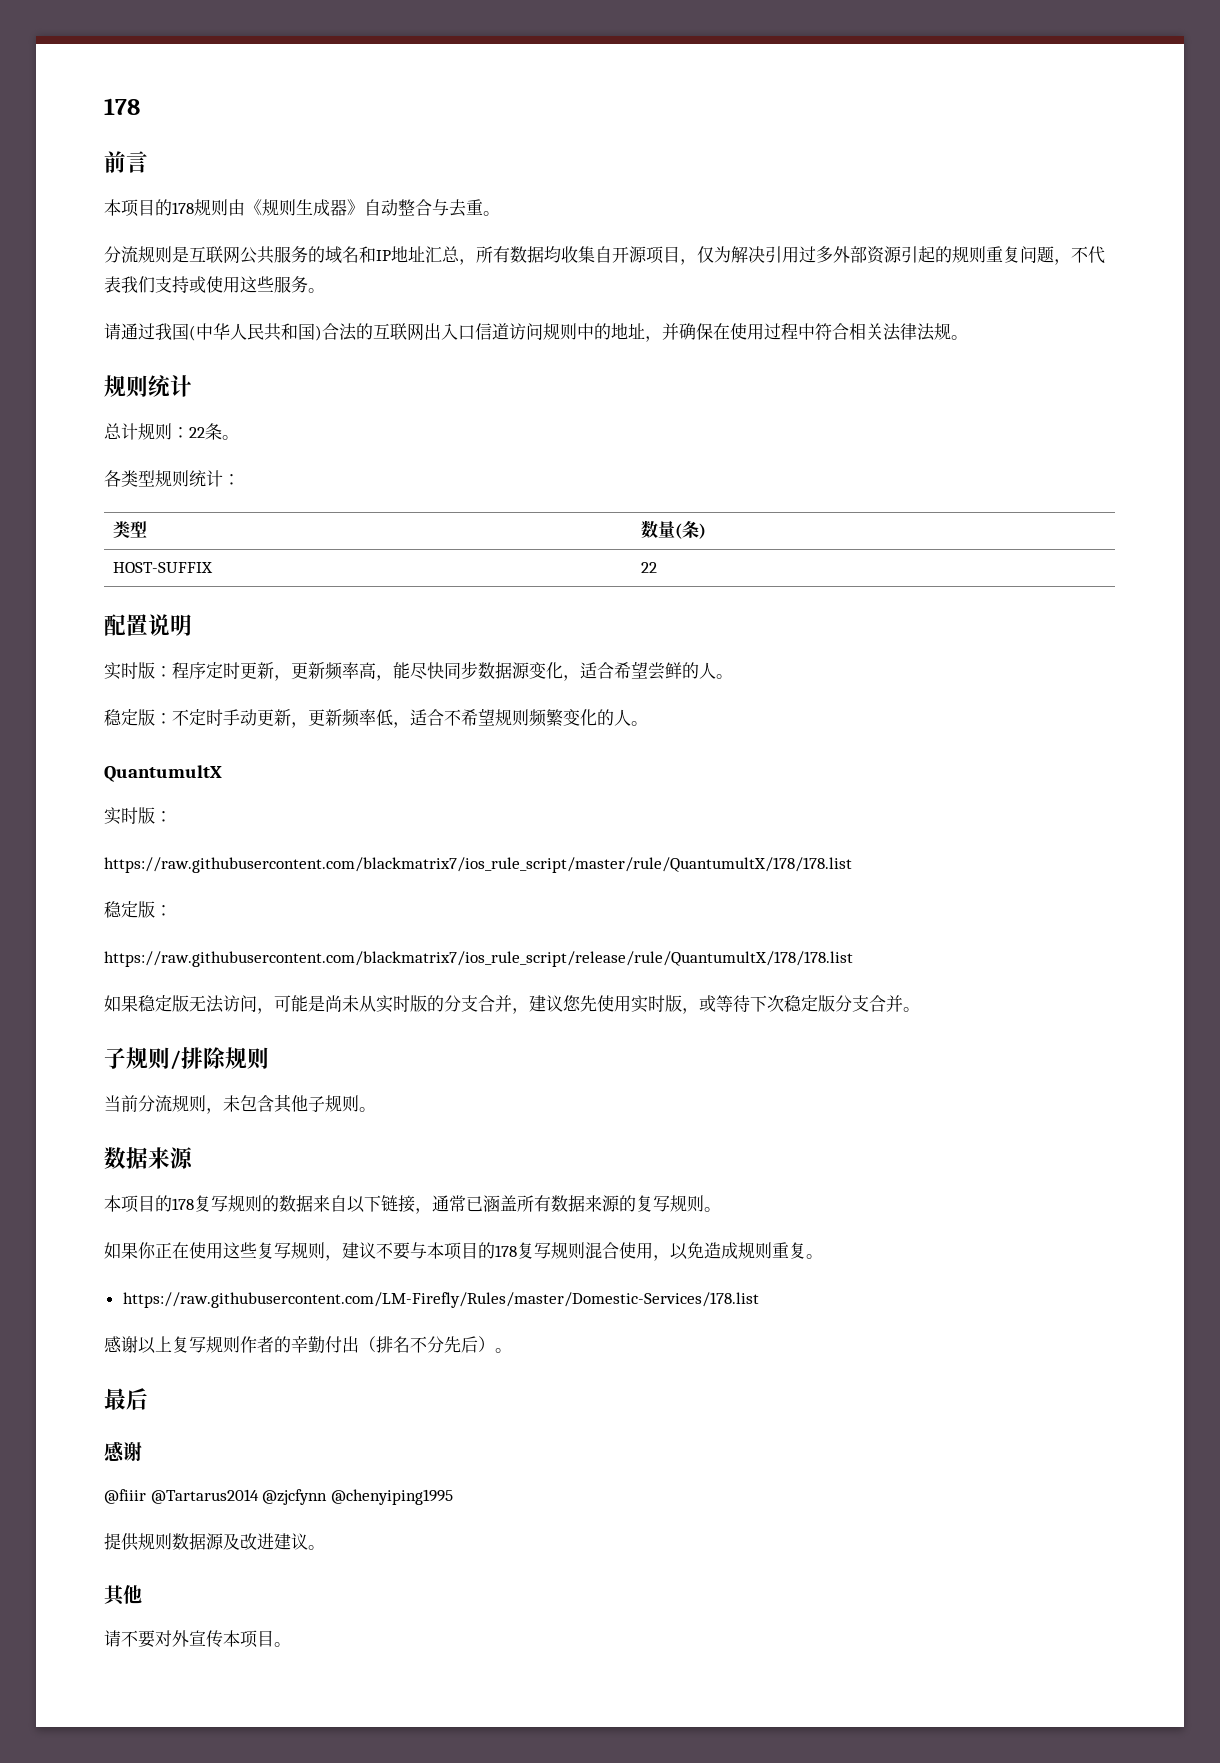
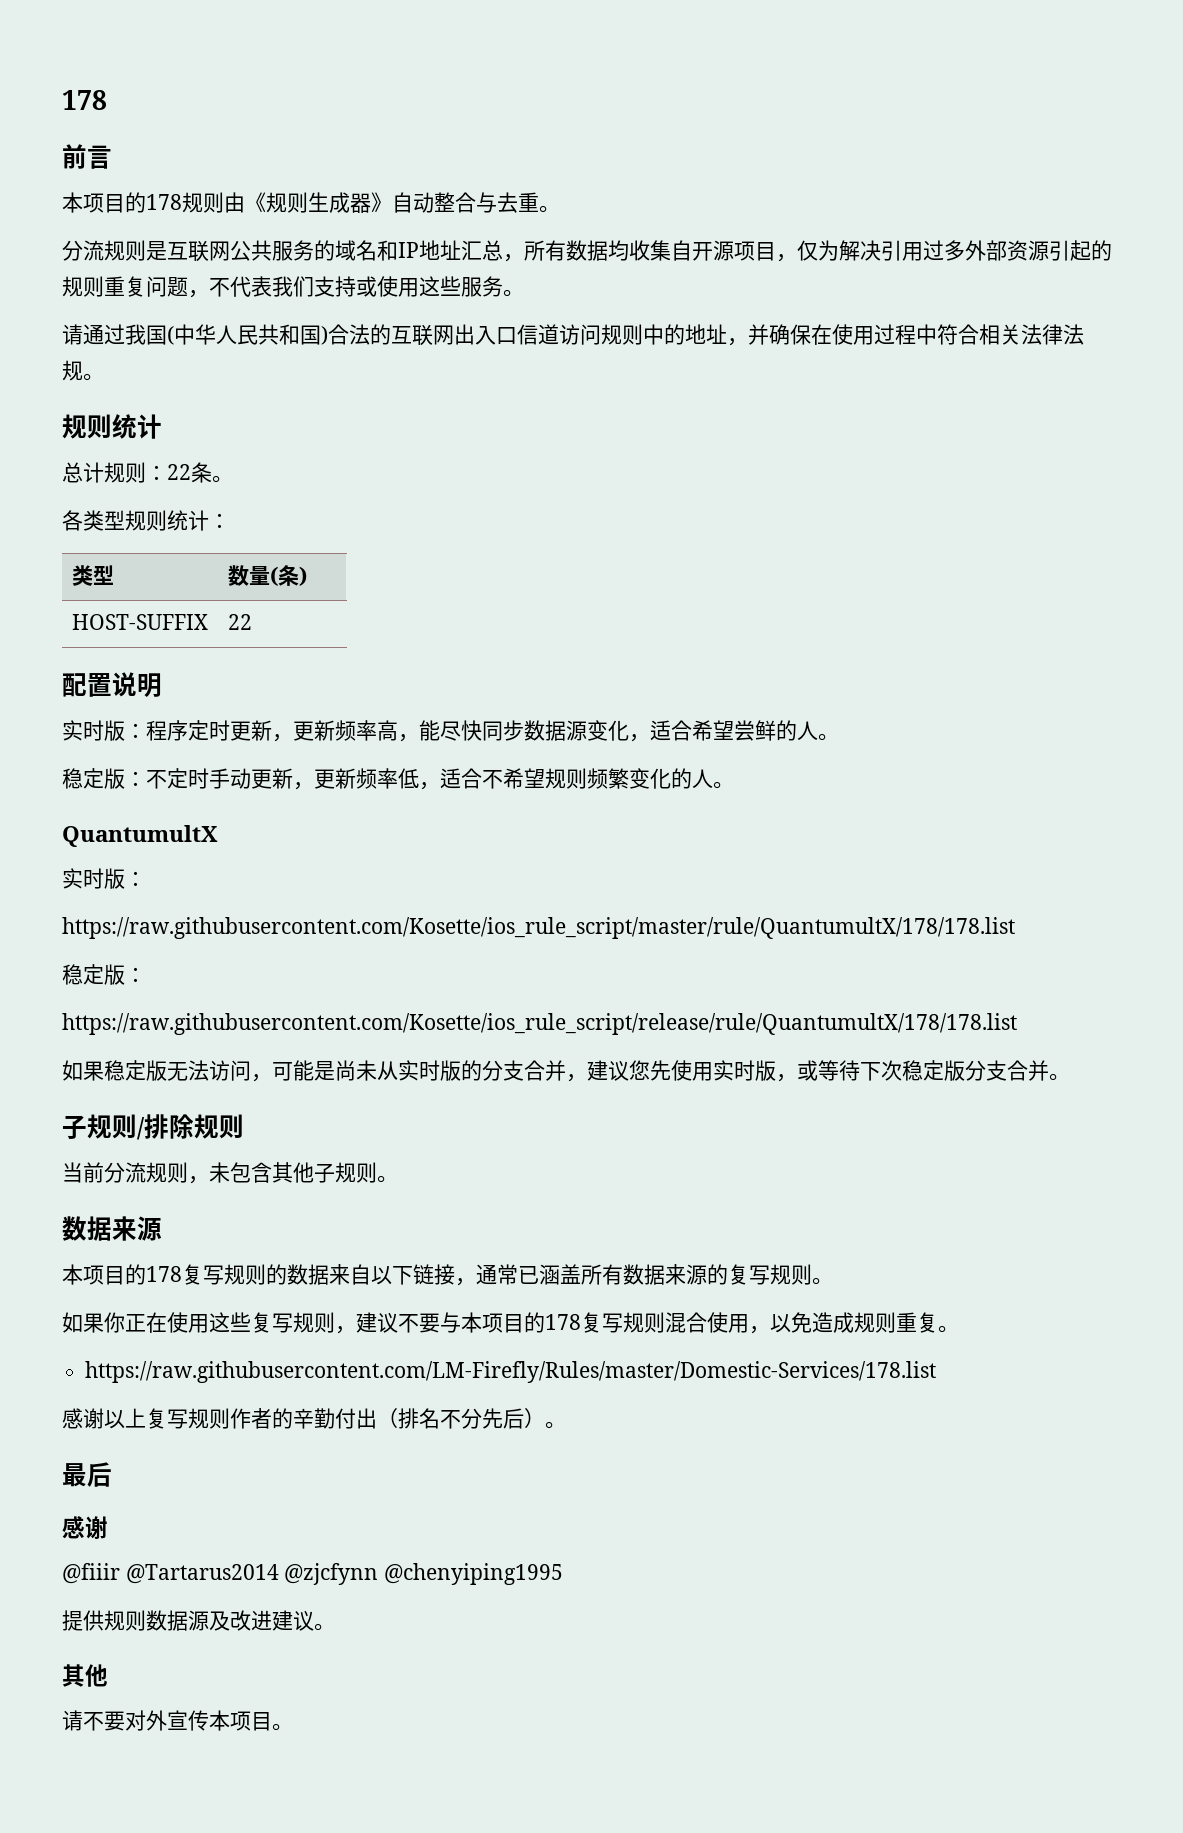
- https://raw.githubusercontent.com/blackmatrix7/ios_rule_script/master/rule/QuantumultX/178/178.list
+ https://raw.githubusercontent.com/Kosette/ios_rule_script/master/rule/QuantumultX/178/178.list
- https://raw.githubusercontent.com/blackmatrix7/ios_rule_script/release/rule/QuantumultX/178/178.list
+ https://raw.githubusercontent.com/Kosette/ios_rule_script/release/rule/QuantumultX/178/178.list

